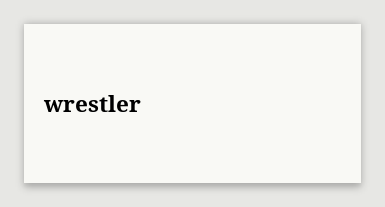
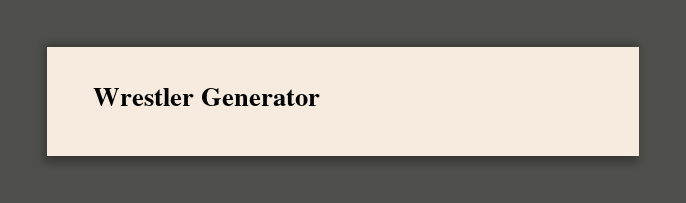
- wrestler
+ Wrestler Generator

